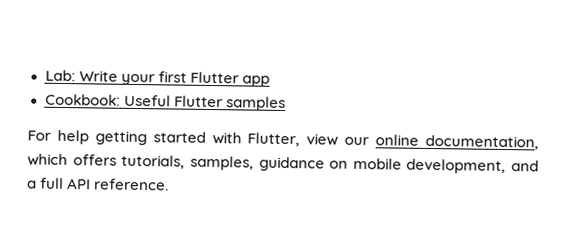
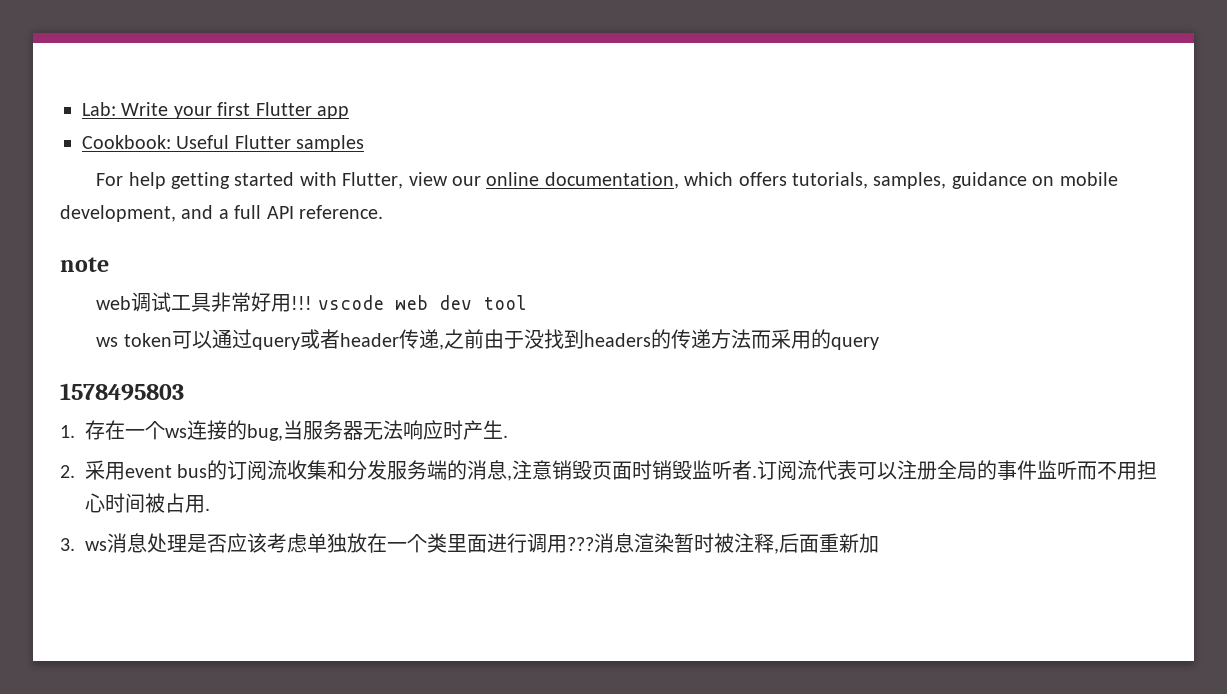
+ note
+ web调试工具非常好用!!! vscode web dev tool
+ ws token可以通过query或者header传递,之前由于没找到headers的传递方法而采用的query
+ 1578495803
+ 1.存在一个ws连接的bug,当服务器无法响应时产生.
+ 2.采用event bus的订阅流收集和分发服务端的消息,注意销毁页面时销毁监听者.订阅流代表可以注册全局的事件监听而不用担心时间被占用.
+ 3. ws消息处理是否应该考虑单独放在一个类里面进行调用???消息渲染暂时被注释,后面重新加

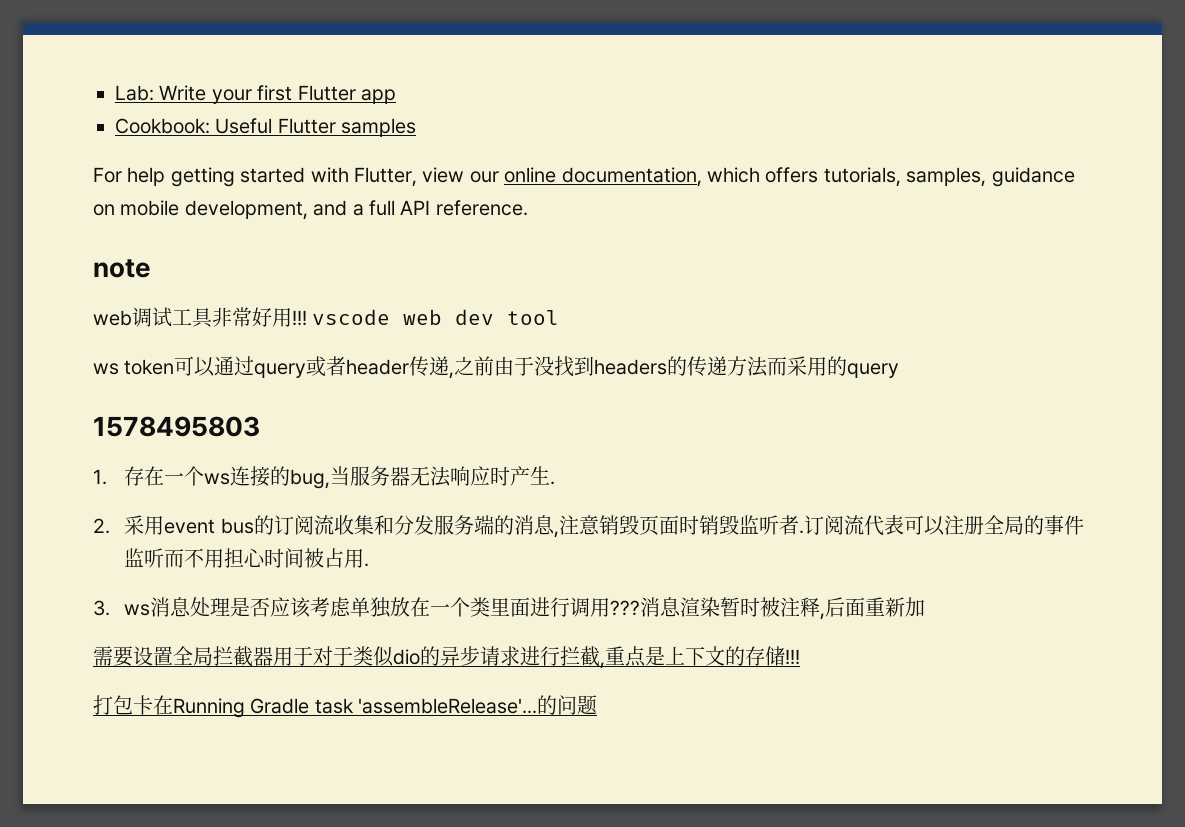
+ 需要设置全局拦截器用于对于类似dio的异步请求进行拦截,重点是上下文的存储!!!
+ 打包卡在Running Gradle task 'assembleRelease'...的问题

